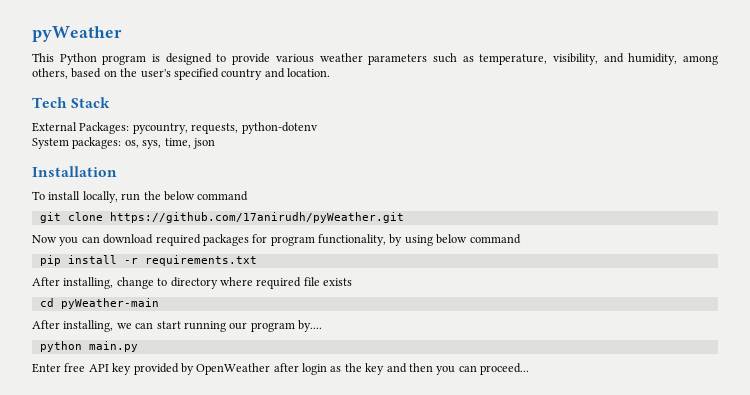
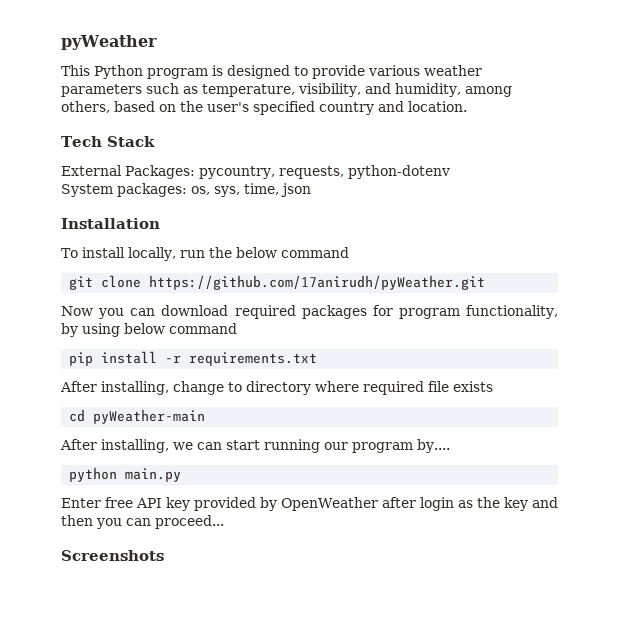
+ Screenshots

